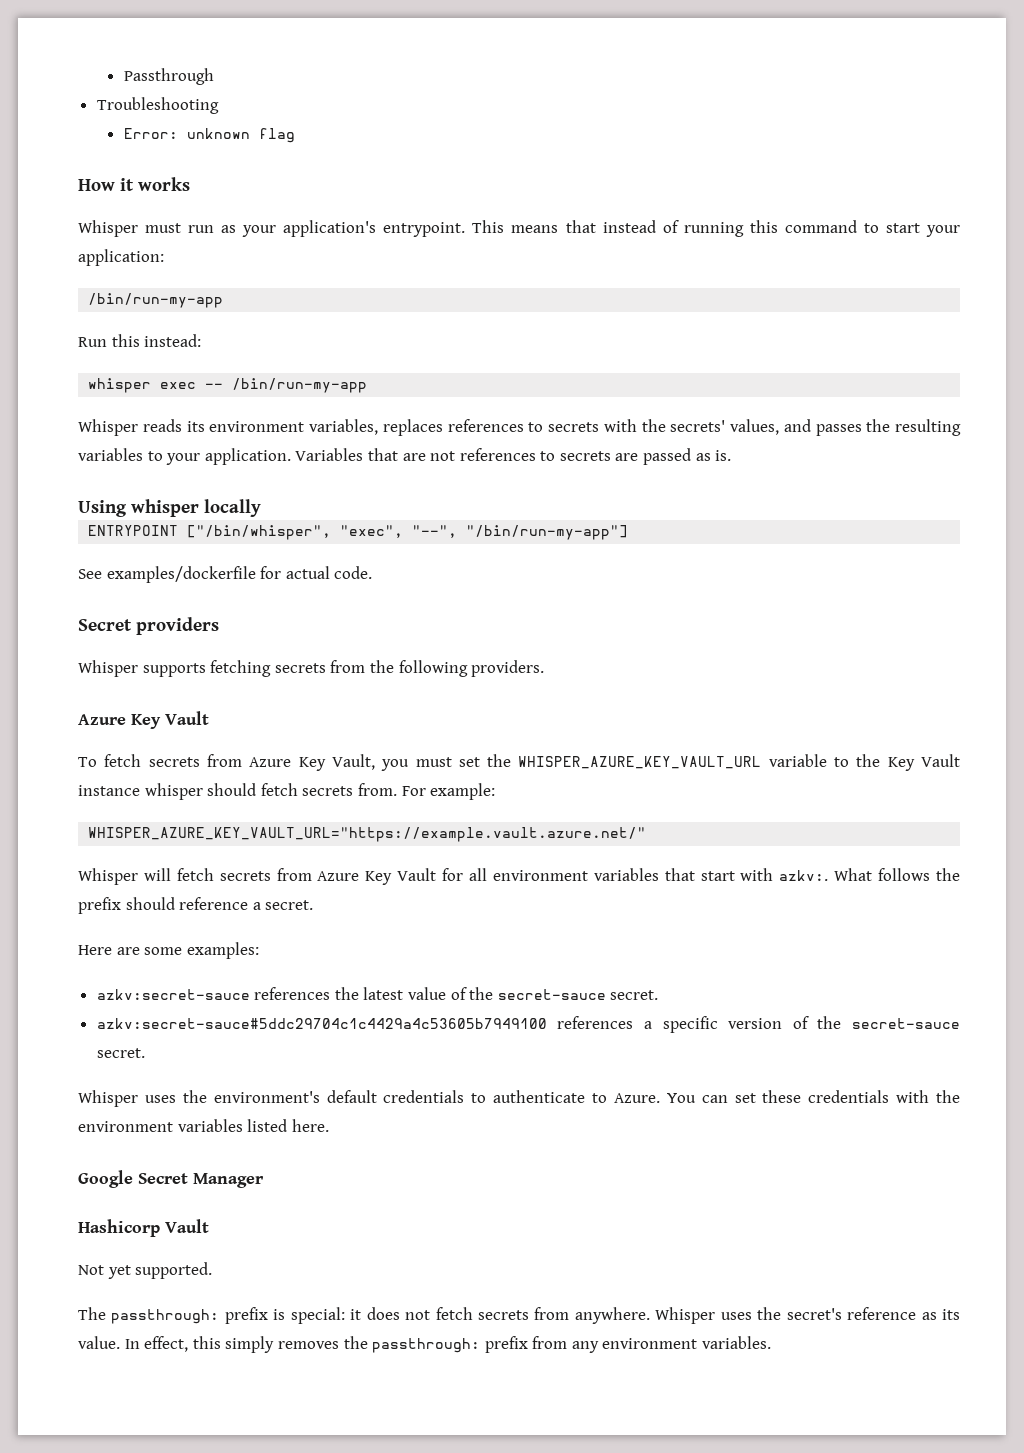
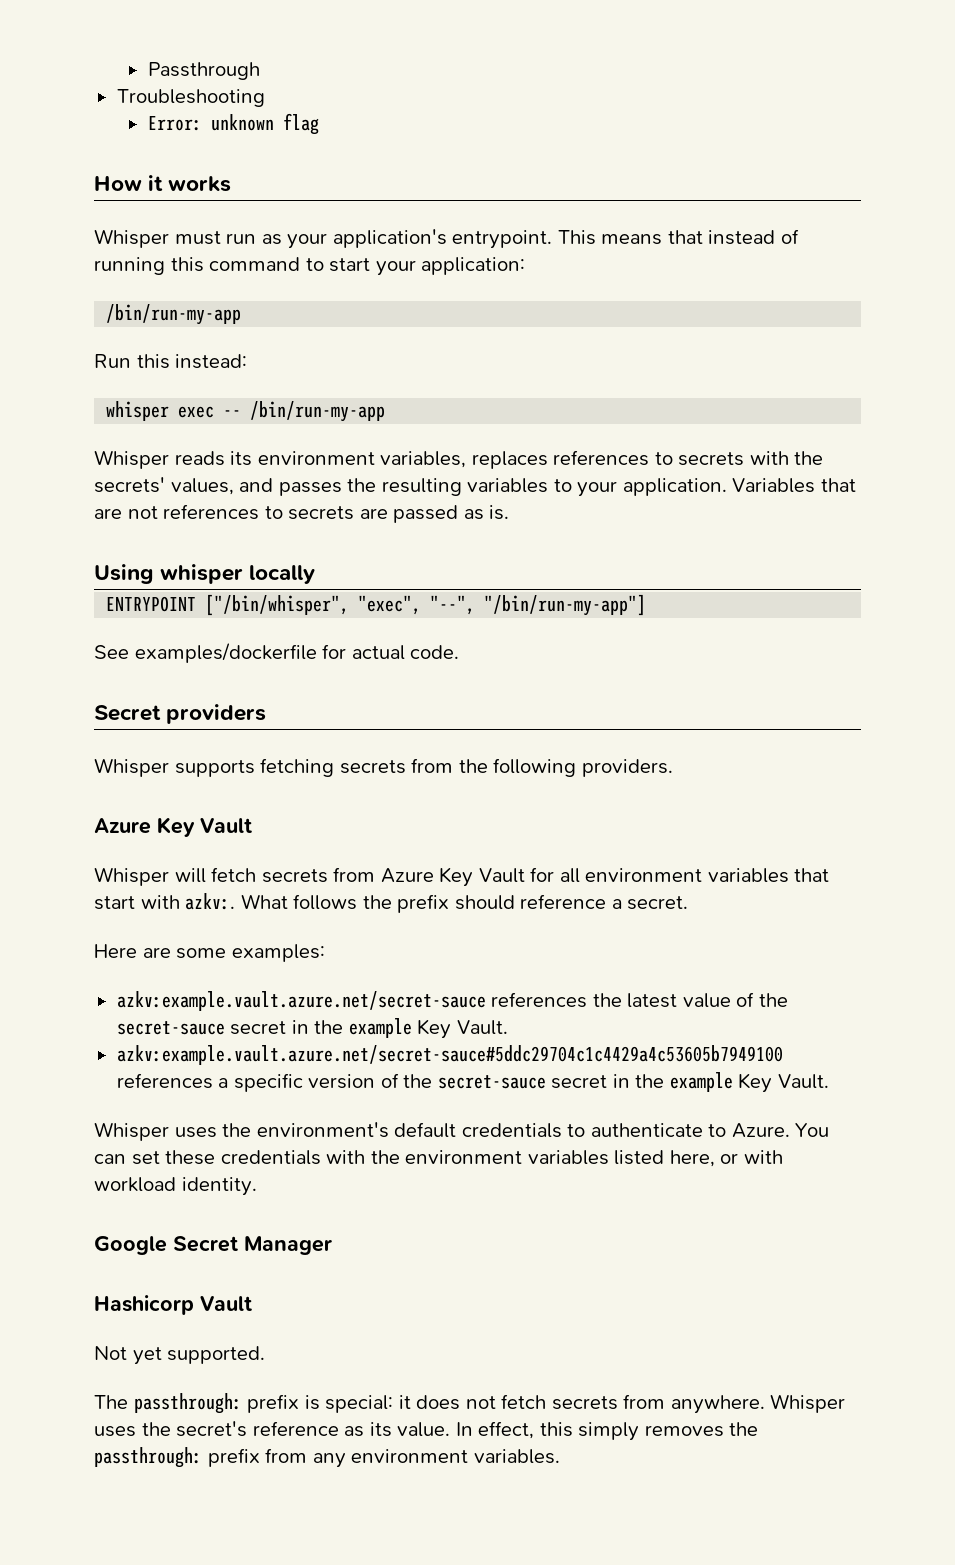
- To fetch secrets from Azure Key Vault, you must set the WHISPER_AZURE_KEY_VAULT_URL variable to the Key Vault instance whisper should fetch secrets from. For example:
- WHISPER_AZURE_KEY_VAULT_URL="https://example.vault.azure.net/"
- azkv:secret-sauce references the latest value of the secret-sauce secret.
- azkv:secret-sauce#5ddc29704c1c4429a4c53605b7949100 references a specific version of the secret-sauce secret.
+ azkv:example.vault.azure.net/secret-sauce references the latest value of the secret-sauce secret in the example Key Vault.
+ azkv:example.vault.azure.net/secret-sauce#5ddc29704c1c4429a4c53605b7949100 references a specific version of the secret-sauce secret in the example Key Vault.
- You can set these credentials with the environment variables listed here.
+ You can set these credentials with the environment variables listed here, or with workload identity.

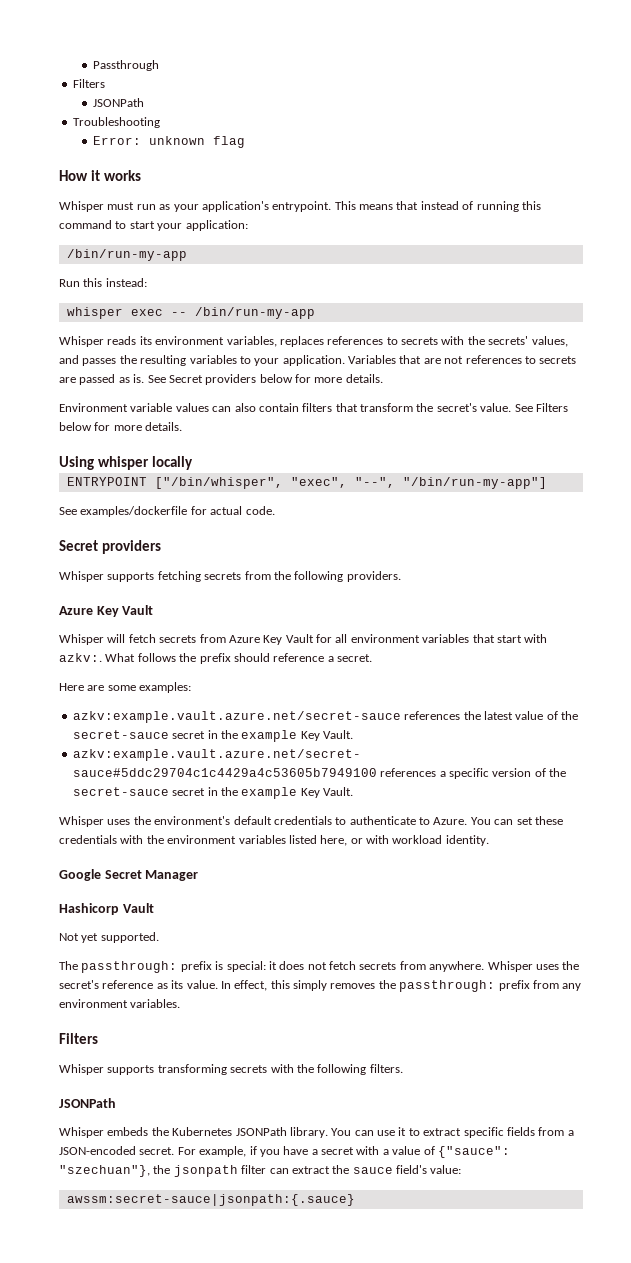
  Passthrough
+ Filters
+ JSONPath
+ See Secret providers below for more details.
+ Environment variable values can also contain filters that transform the secret's value. See Filters below for more details.
  In effect, this simply removes the passthrough: prefix from any environment variables.
+ Filters
+ Whisper supports transforming secrets with the following filters.
+ JSONPath
+ Whisper embeds the Kubernetes JSONPath library. You can use it to extract specific fields from a JSON-encoded secret. For example, if you have a secret with a value of {"sauce": "szechuan"}, the jsonpath filter can extract the sauce field's value:
+ awssm:secret-sauce|jsonpath:{.sauce}

